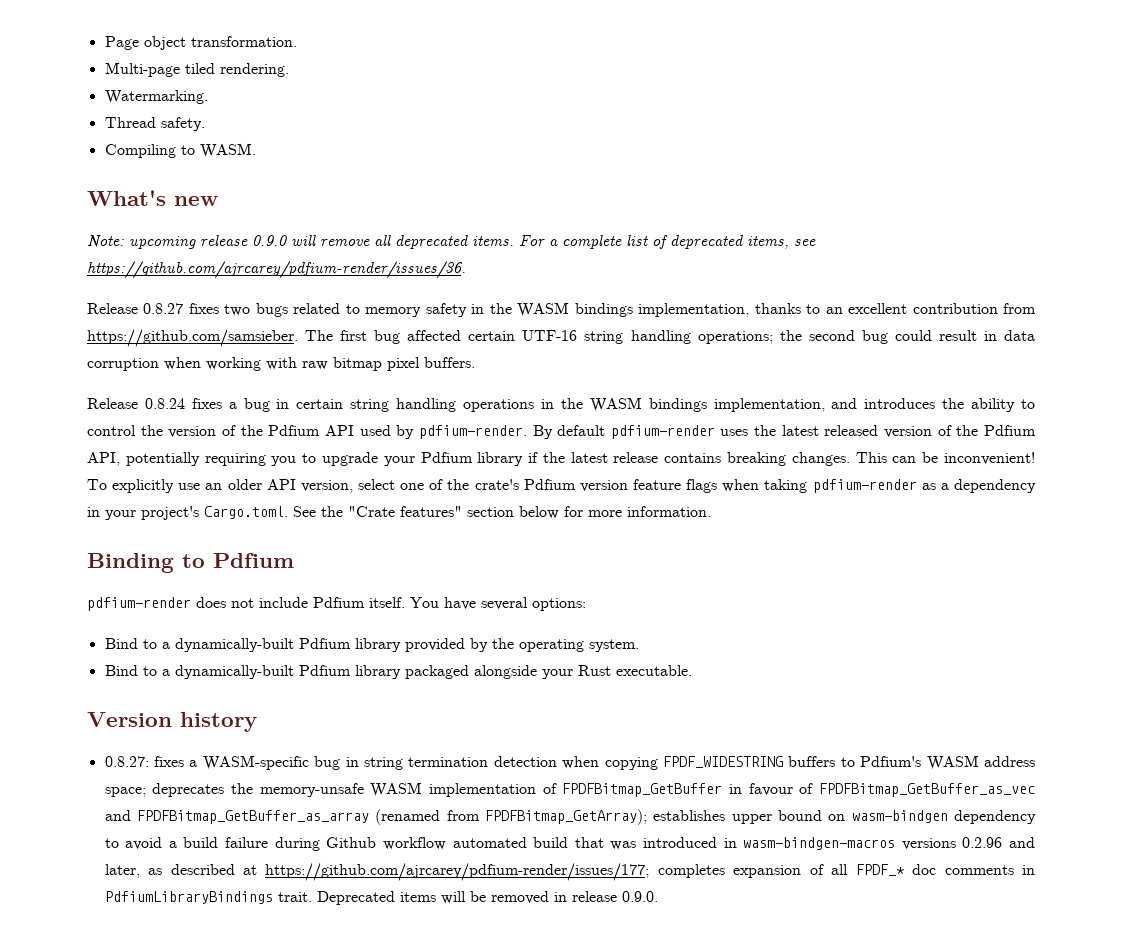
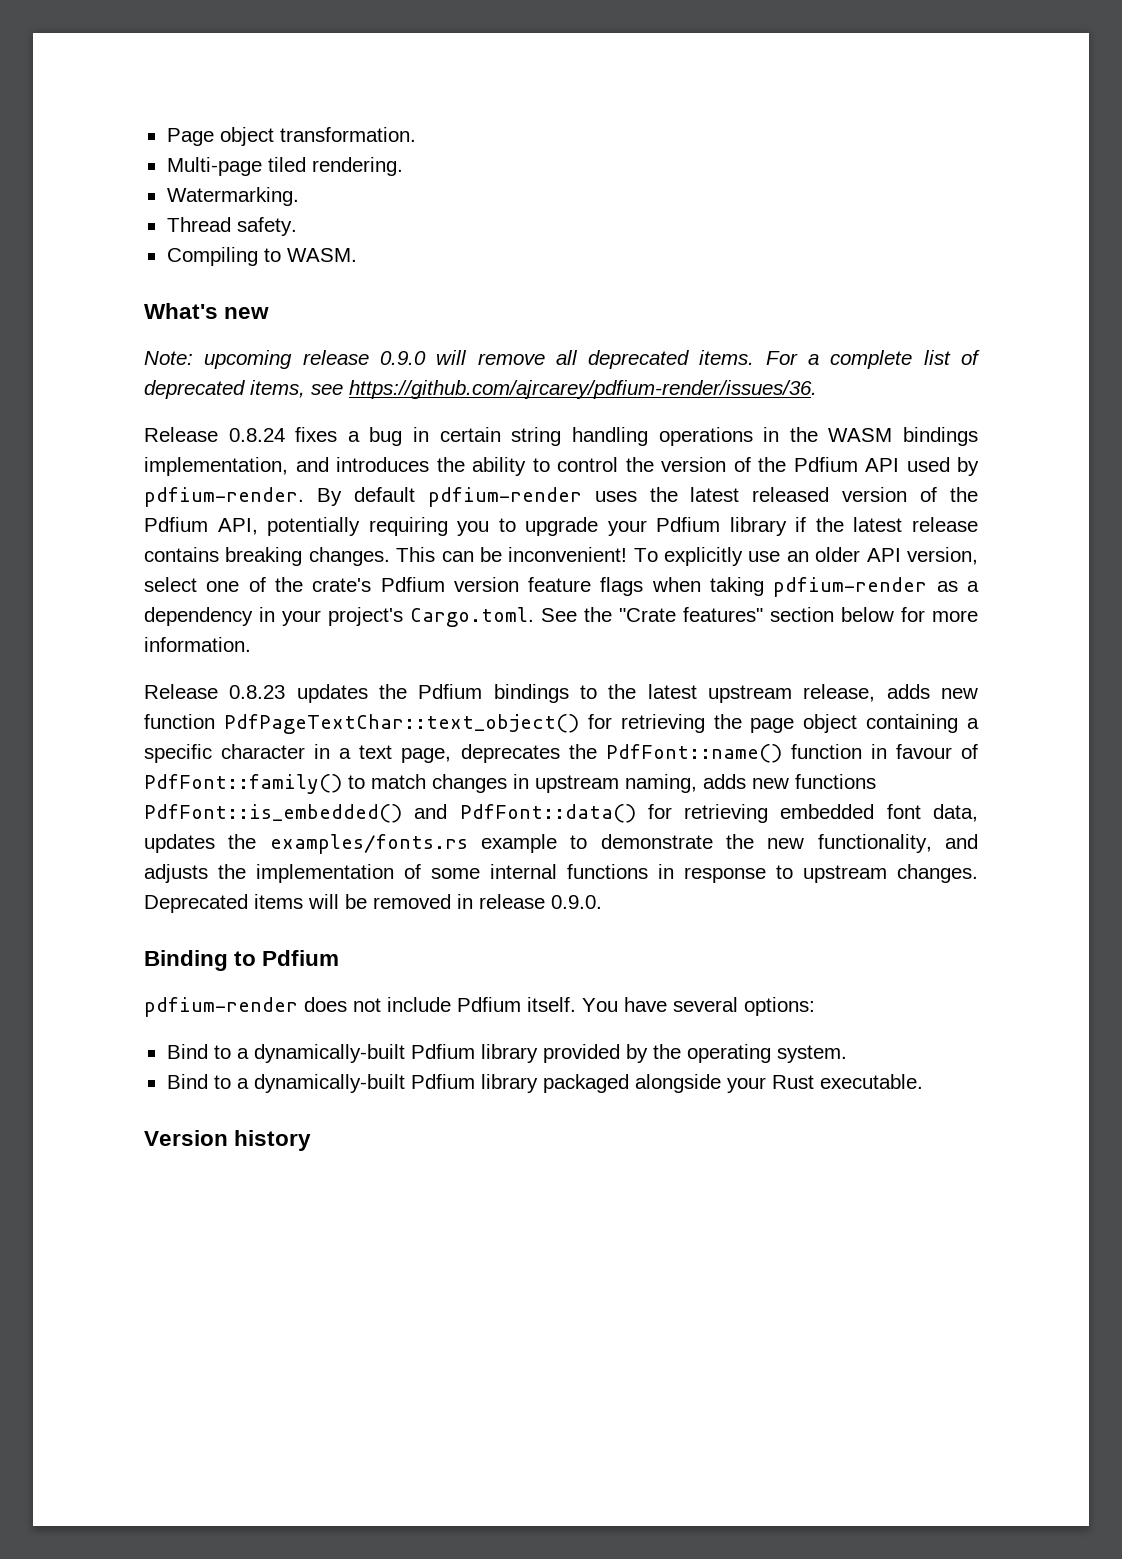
- Release 0.8.27 fixes two bugs related to memory safety in the WASM bindings implementation, thanks to an excellent contribution from https://github.com/samsieber. The first bug affected certain UTF-16 string handling operations; the second bug could result in data corruption when working with raw bitmap pixel buffers.
+ Release 0.8.23 updates the Pdfium bindings to the latest upstream release, adds new function PdfPageTextChar::text_object() for retrieving the page object containing a specific character in a text page, deprecates the PdfFont::name() function in favour of PdfFont::family() to match changes in upstream naming, adds new functions PdfFont::is_embedded() and PdfFont::data() for retrieving embedded font data, updates the examples/fonts.rs example to demonstrate the new functionality, and adjusts the implementation of some internal functions in response to upstream changes. Deprecated items will be removed in release 0.9.0.
- 0.8.27: fixes a WASM-specific bug in string termination detection when copying FPDF_WIDESTRING buffers to Pdfium's WASM address space; deprecates the memory-unsafe WASM implementation of FPDFBitmap_GetBuffer in favour of FPDFBitmap_GetBuffer_as_vec and FPDFBitmap_GetBuffer_as_array (renamed from FPDFBitmap_GetArray); establishes upper bound on wasm-bindgen dependency to avoid a build failure during Github workflow automated build that was introduced in wasm-bindgen-macros versions 0.2.96 and later, as described at https://github.com/ajrcarey/pdfium-render/issues/177; completes expansion of all FPDF_* doc comments in PdfiumLibraryBindings trait. Deprecated items will be removed in release 0.9.0.

